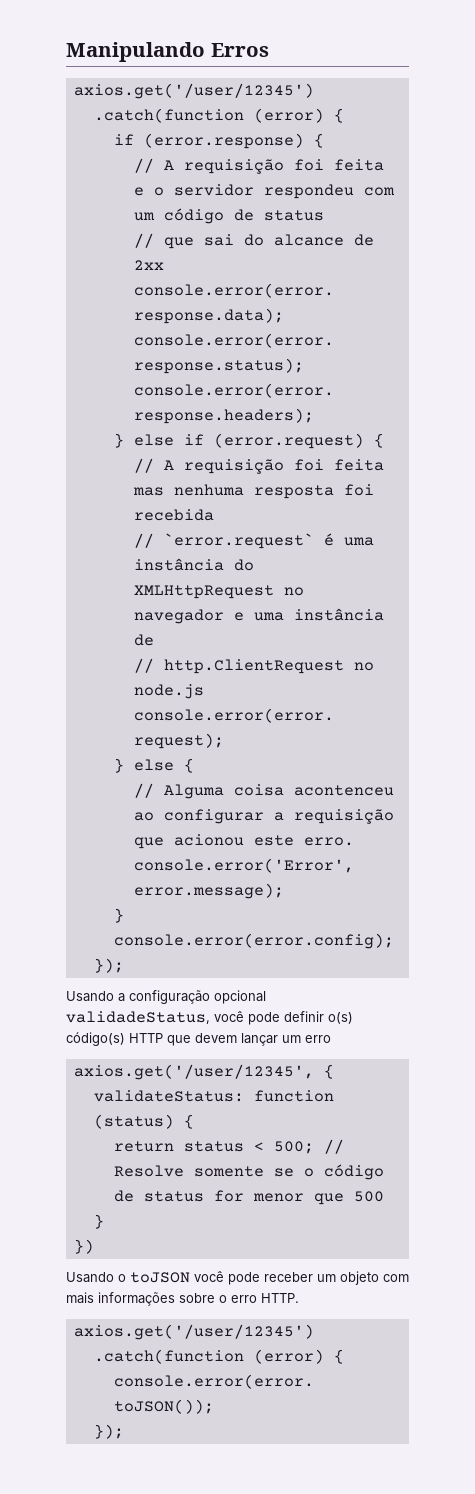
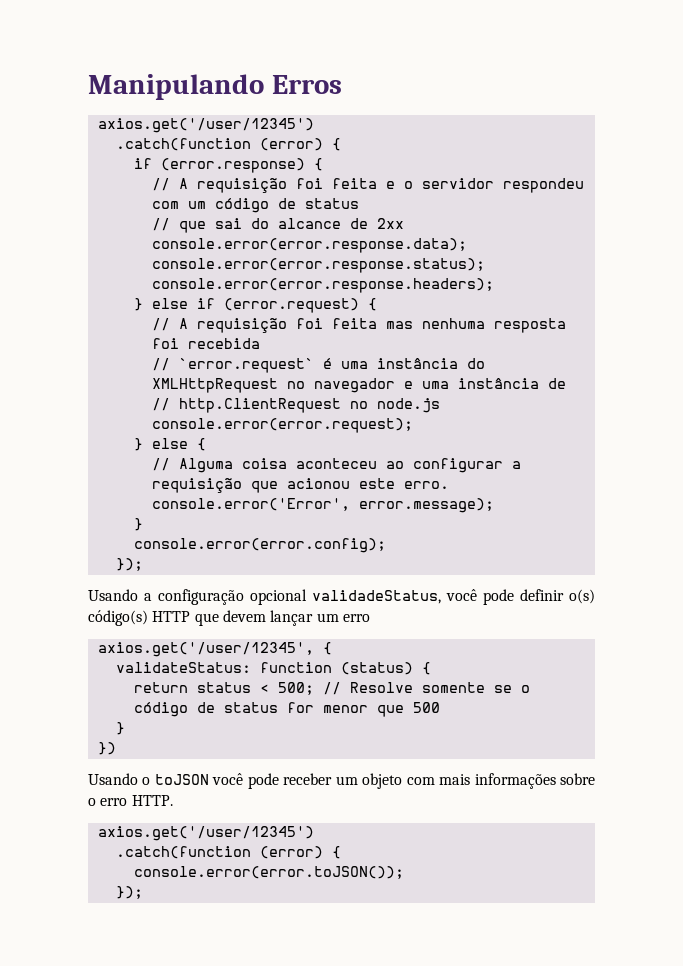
- // Alguma coisa acontenceu ao configurar a requisição que acionou este erro.
+ // Alguma coisa aconteceu ao configurar a requisição que acionou este erro.

